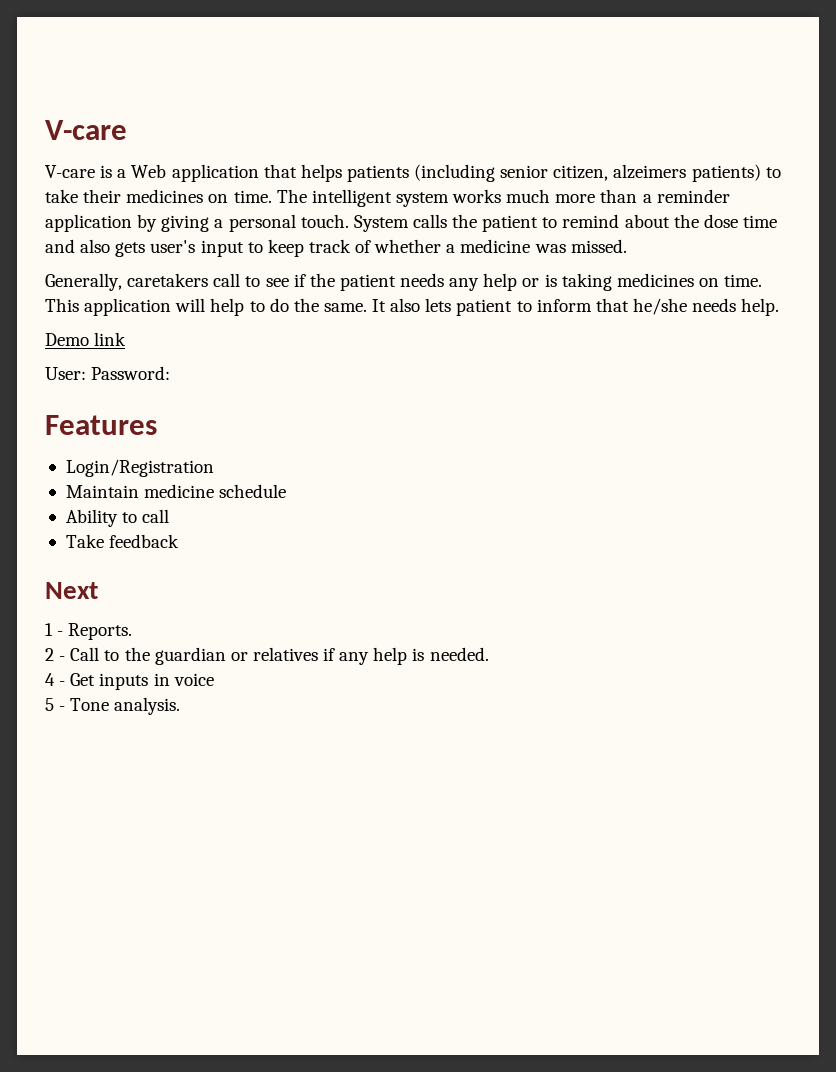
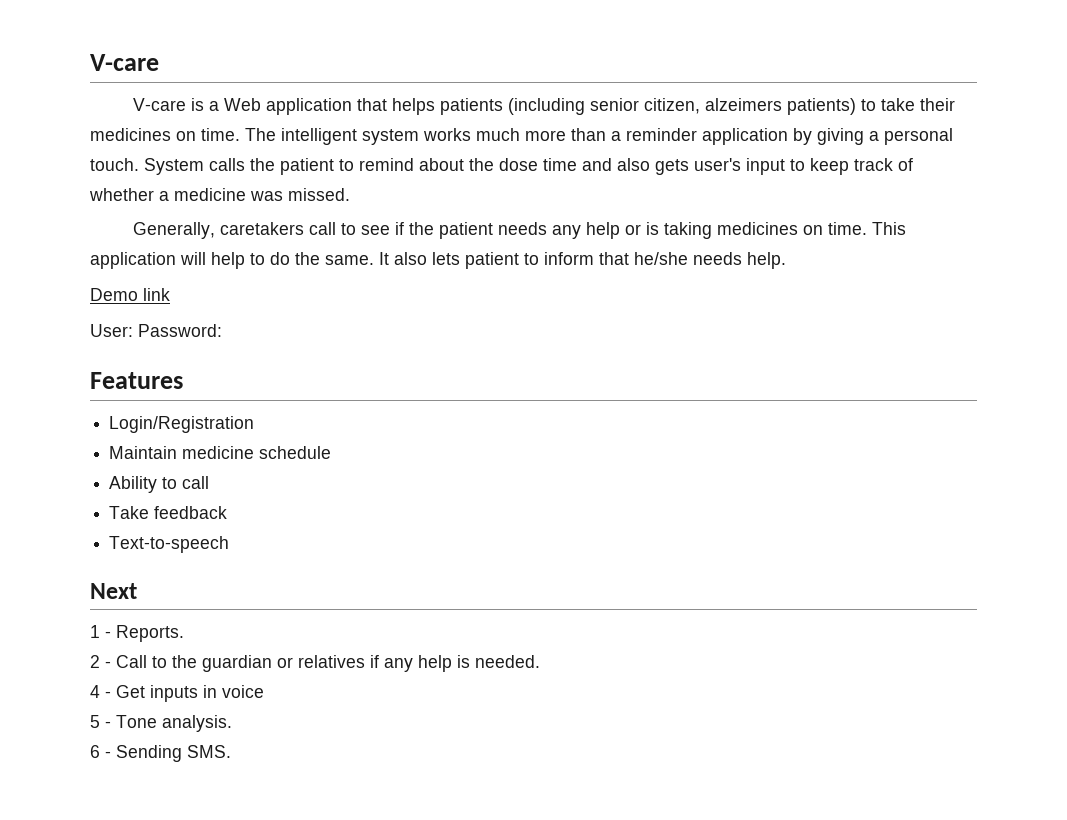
+ Text-to-speech
+ 6 - Sending SMS.

